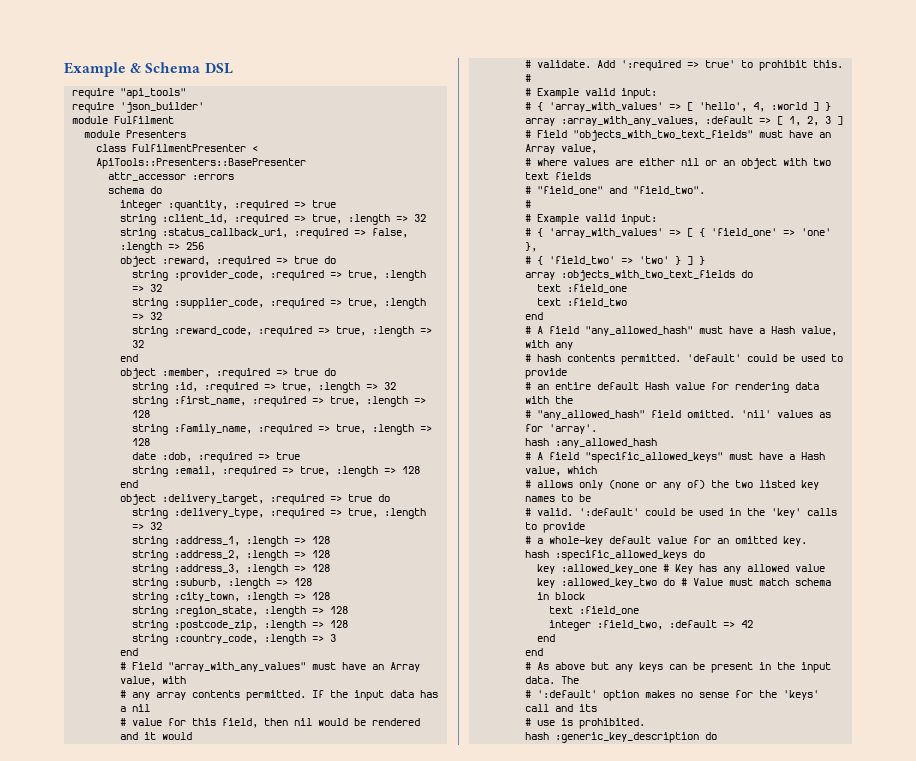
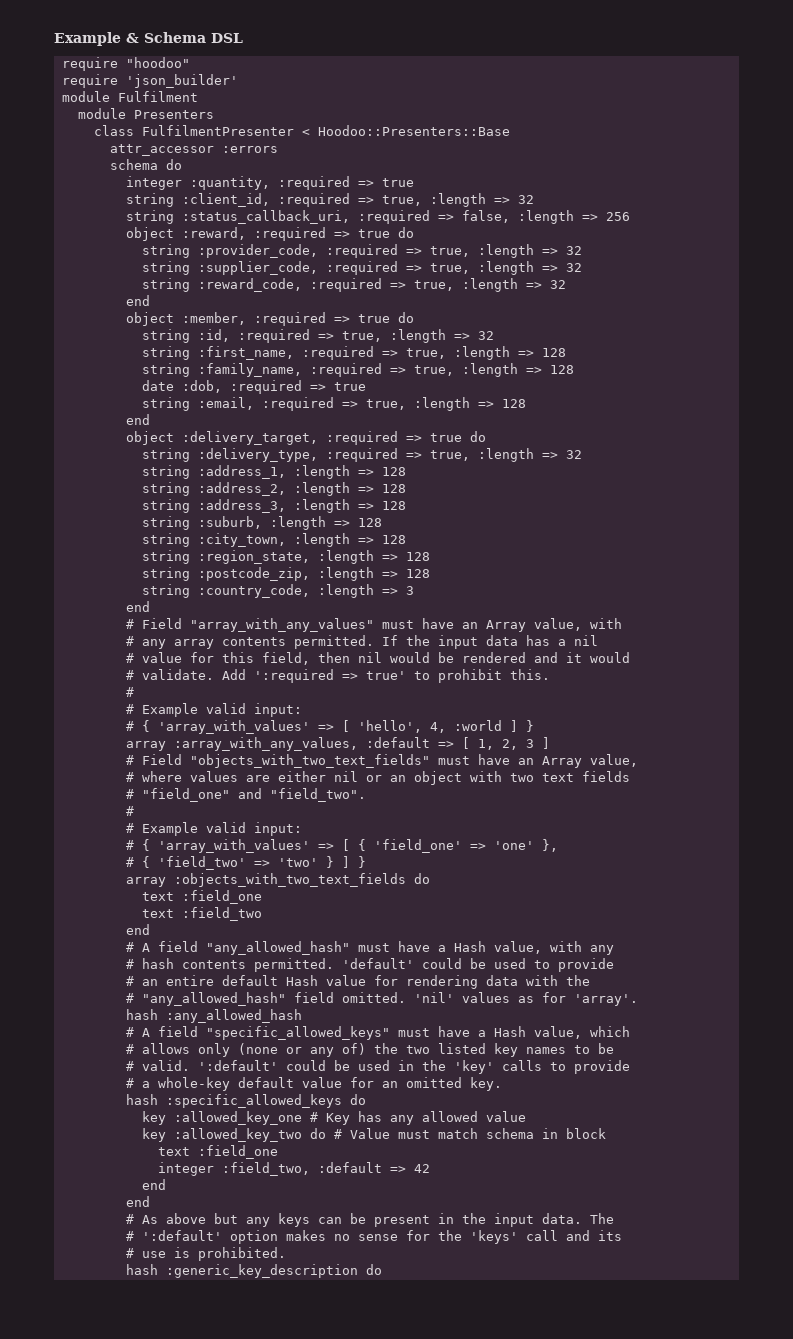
- require "api_tools"
+ require "hoodoo"
- class FulfilmentPresenter < ApiTools::Presenters::BasePresenter
+ class FulfilmentPresenter < Hoodoo::Presenters::Base

